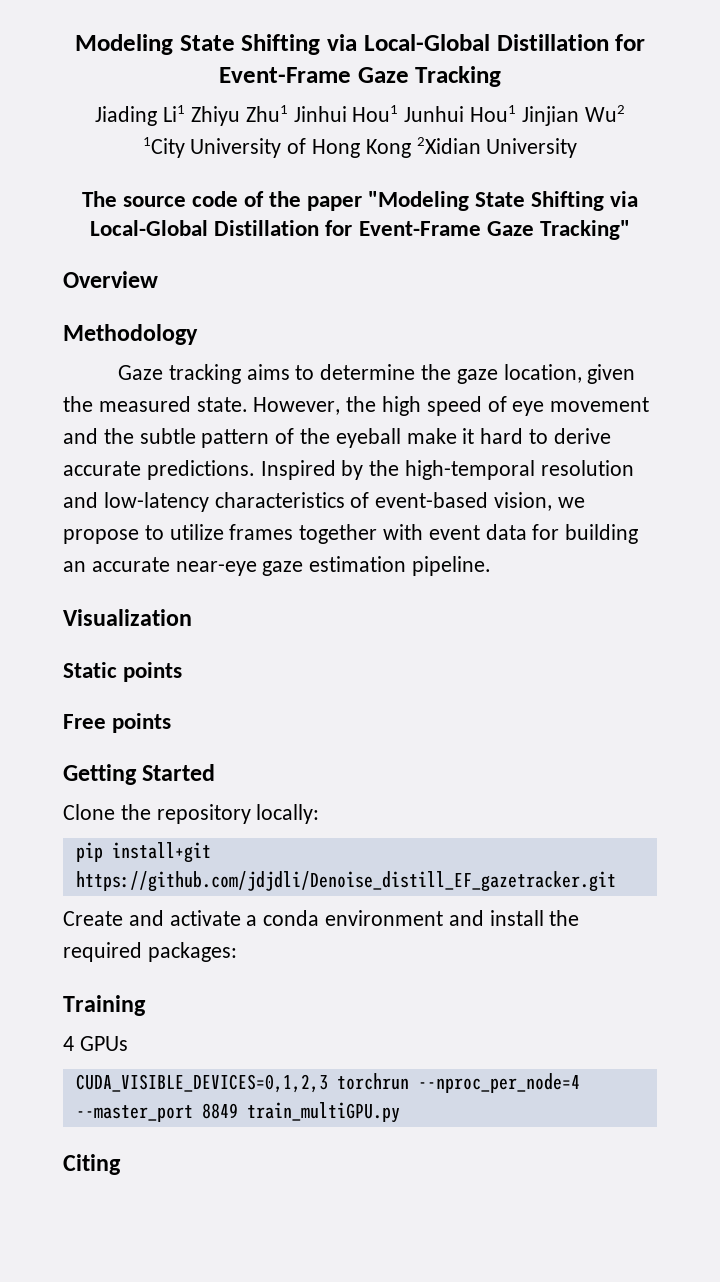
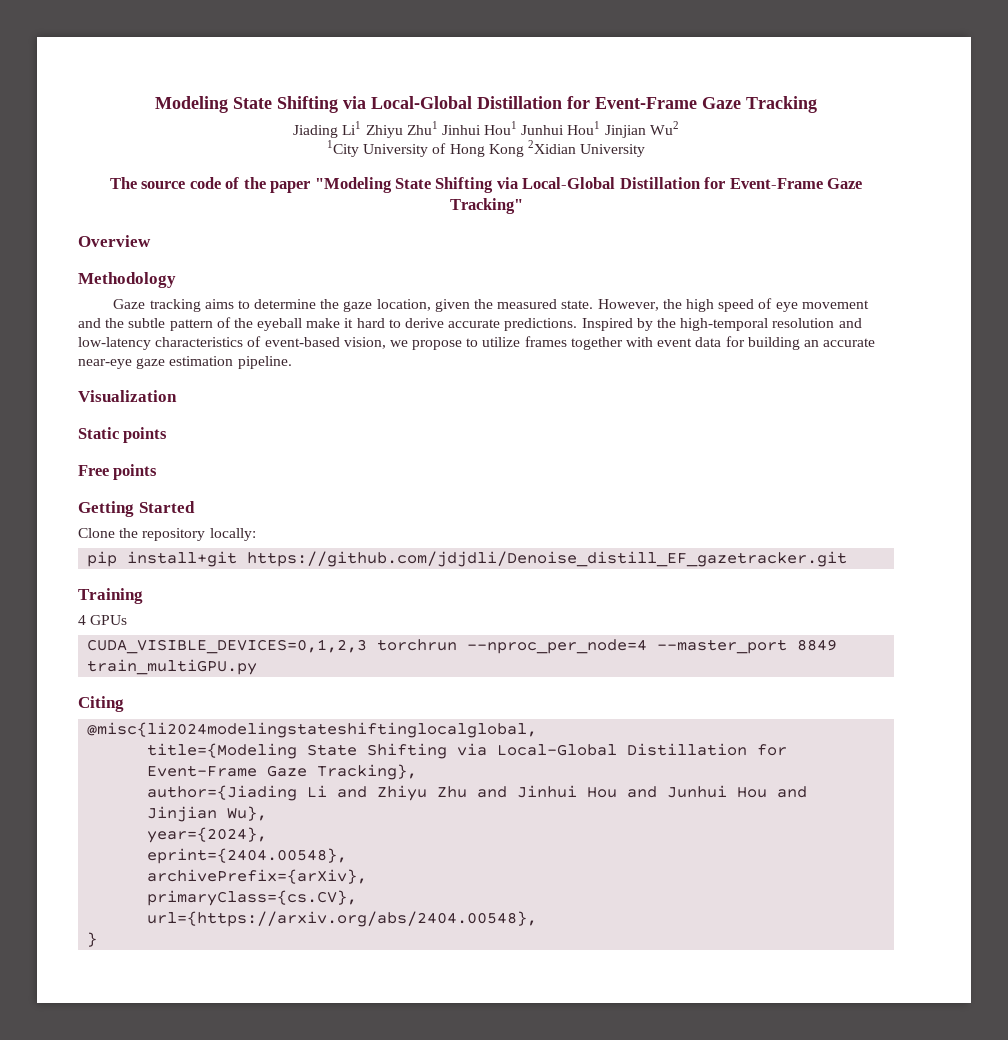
- Create and activate a conda environment and install the required packages:
+ @misc{li2024modelingstateshiftinglocalglobal,
+ title={Modeling State Shifting via Local-Global Distillation for Event-Frame Gaze Tracking},
+ author={Jiading Li and Zhiyu Zhu and Jinhui Hou and Junhui Hou and Jinjian Wu},
+ year={2024},
+ eprint={2404.00548},
+ archivePrefix={arXiv},
+ primaryClass={cs.CV},
+ url={https://arxiv.org/abs/2404.00548},
+ }

